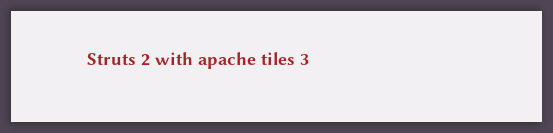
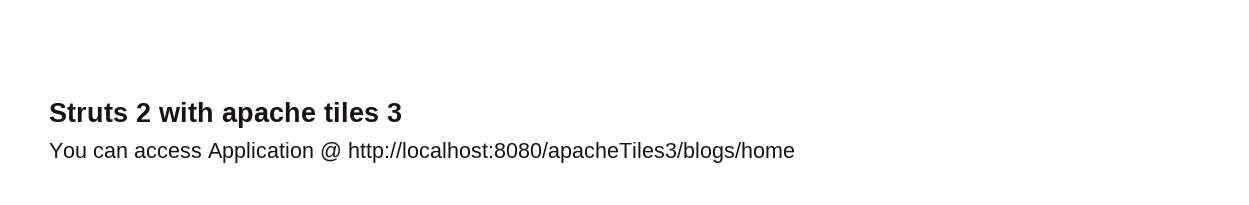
+ You can access Application @ http://localhost:8080/apacheTiles3/blogs/home

